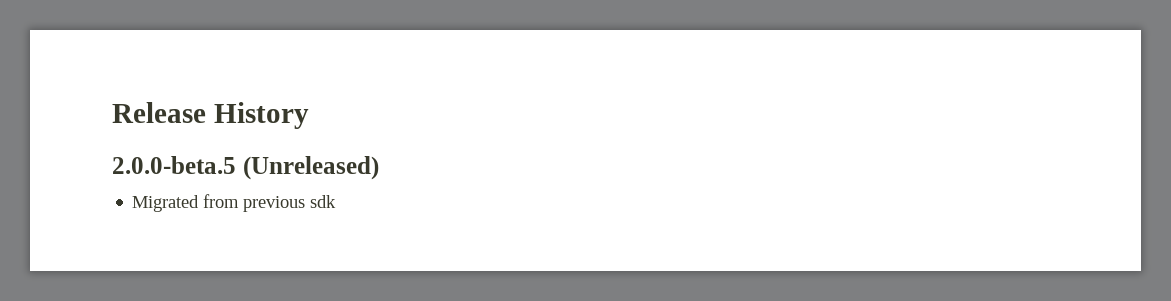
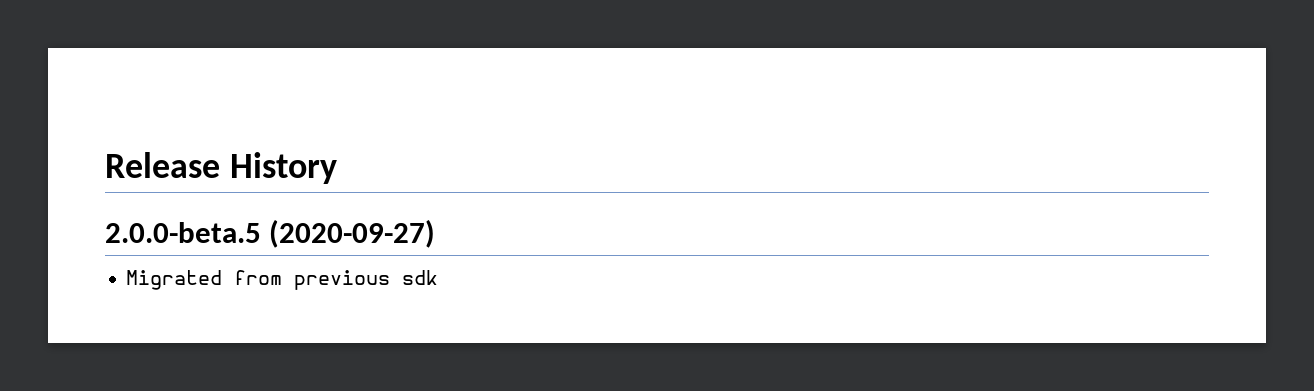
- 2.0.0-beta.5 (Unreleased)
+ 2.0.0-beta.5 (2020-09-27)

